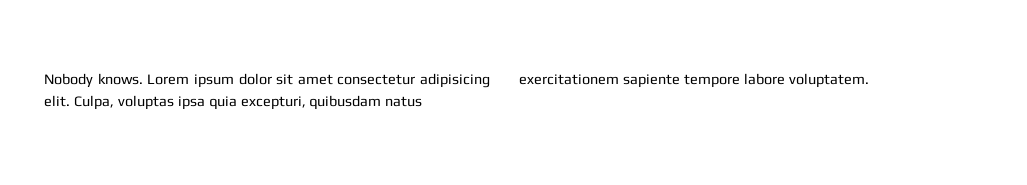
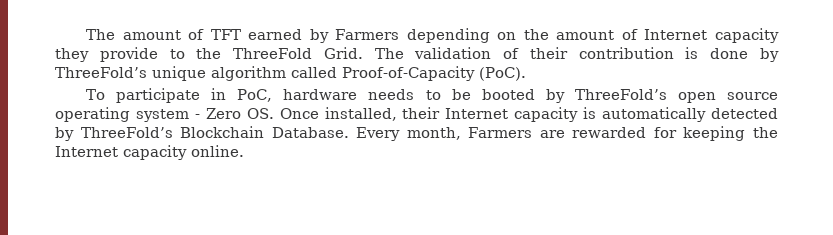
- Nobody knows. Lorem ipsum dolor sit amet consectetur adipisicing elit. Culpa, voluptas ipsa quia excepturi, quibusdam natus exercitationem sapiente tempore labore voluptatem.
+ The amount of TFT earned by Farmers depending on the amount of Internet capacity they provide to the ThreeFold Grid. The validation of their contribution is done by ThreeFold’s unique algorithm called Proof-of-Capacity (PoC).
+ To participate in PoC, hardware needs to be booted by ThreeFold’s open source operating system - Zero OS. Once installed, their Internet capacity is automatically detected by ThreeFold’s Blockchain Database. Every month, Farmers are rewarded for keeping the Internet capacity online.

